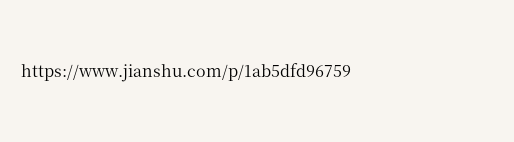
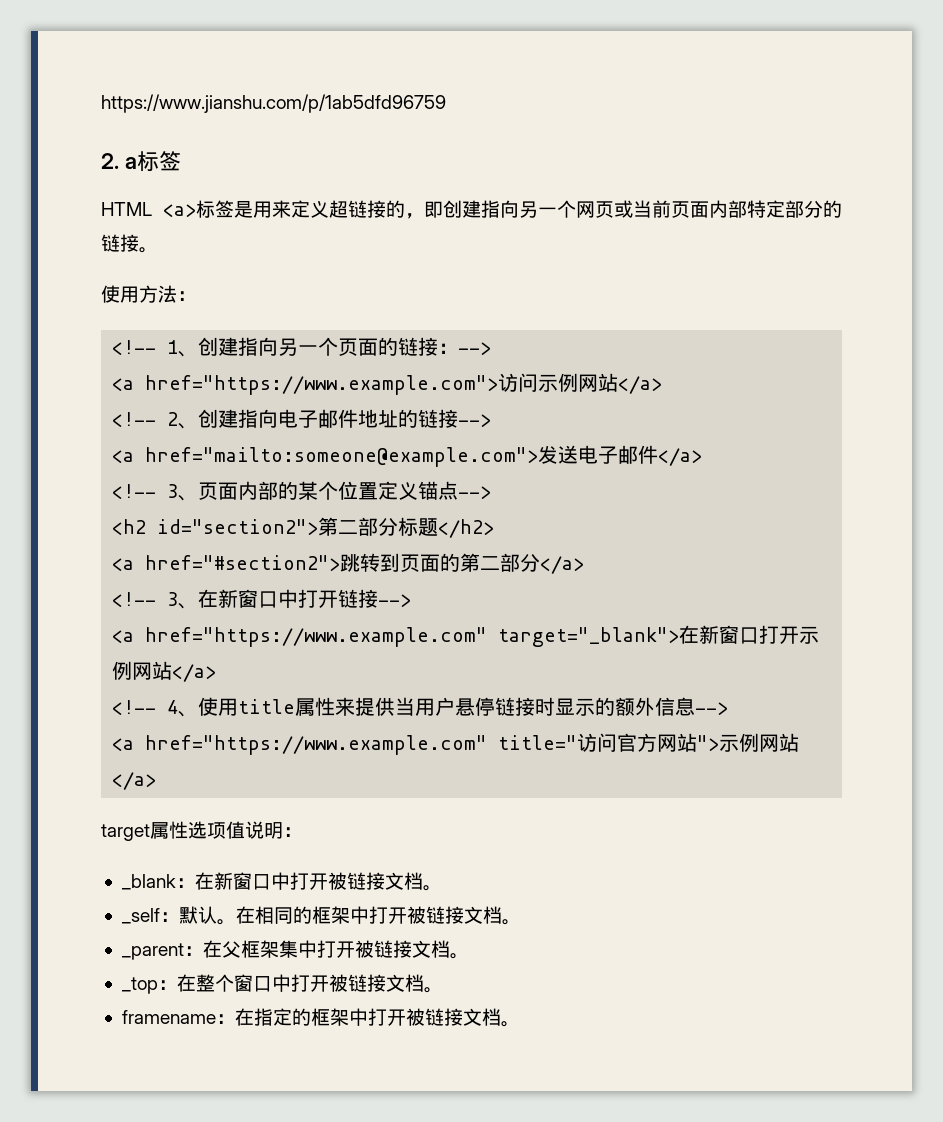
+ 2. a标签
+ HTML <a>标签是用来定义超链接的，即创建指向另一个网页或当前页面内部特定部分的链接。
+ 使用方法：
+ <!-- 1、创建指向另一个页面的链接：-->
+ <a href="https://www.example.com">访问示例网站</a>
+ <!-- 2、创建指向电子邮件地址的链接-->
+ <a href="mailto:someone@example.com">发送电子邮件</a>
+ <!-- 3、页面内部的某个位置定义锚点-->
+ <h2 id="section2">第二部分标题</h2>
+ <a href="#section2">跳转到页面的第二部分</a>
+ <!-- 3、在新窗口中打开链接-->
+ <a href="https://www.example.com" target="_blank">在新窗口打开示例网站</a>
+ <!-- 4、使用title属性来提供当用户悬停链接时显示的额外信息-->
+ <a href="https://www.example.com" title="访问官方网站">示例网站</a>
+ target属性选项值说明：
+ _blank：在新窗口中打开被链接文档。
+ _self：默认。在相同的框架中打开被链接文档。
+ _parent：在父框架集中打开被链接文档。
+ _top：在整个窗口中打开被链接文档。
+ framename：在指定的框架中打开被链接文档。

